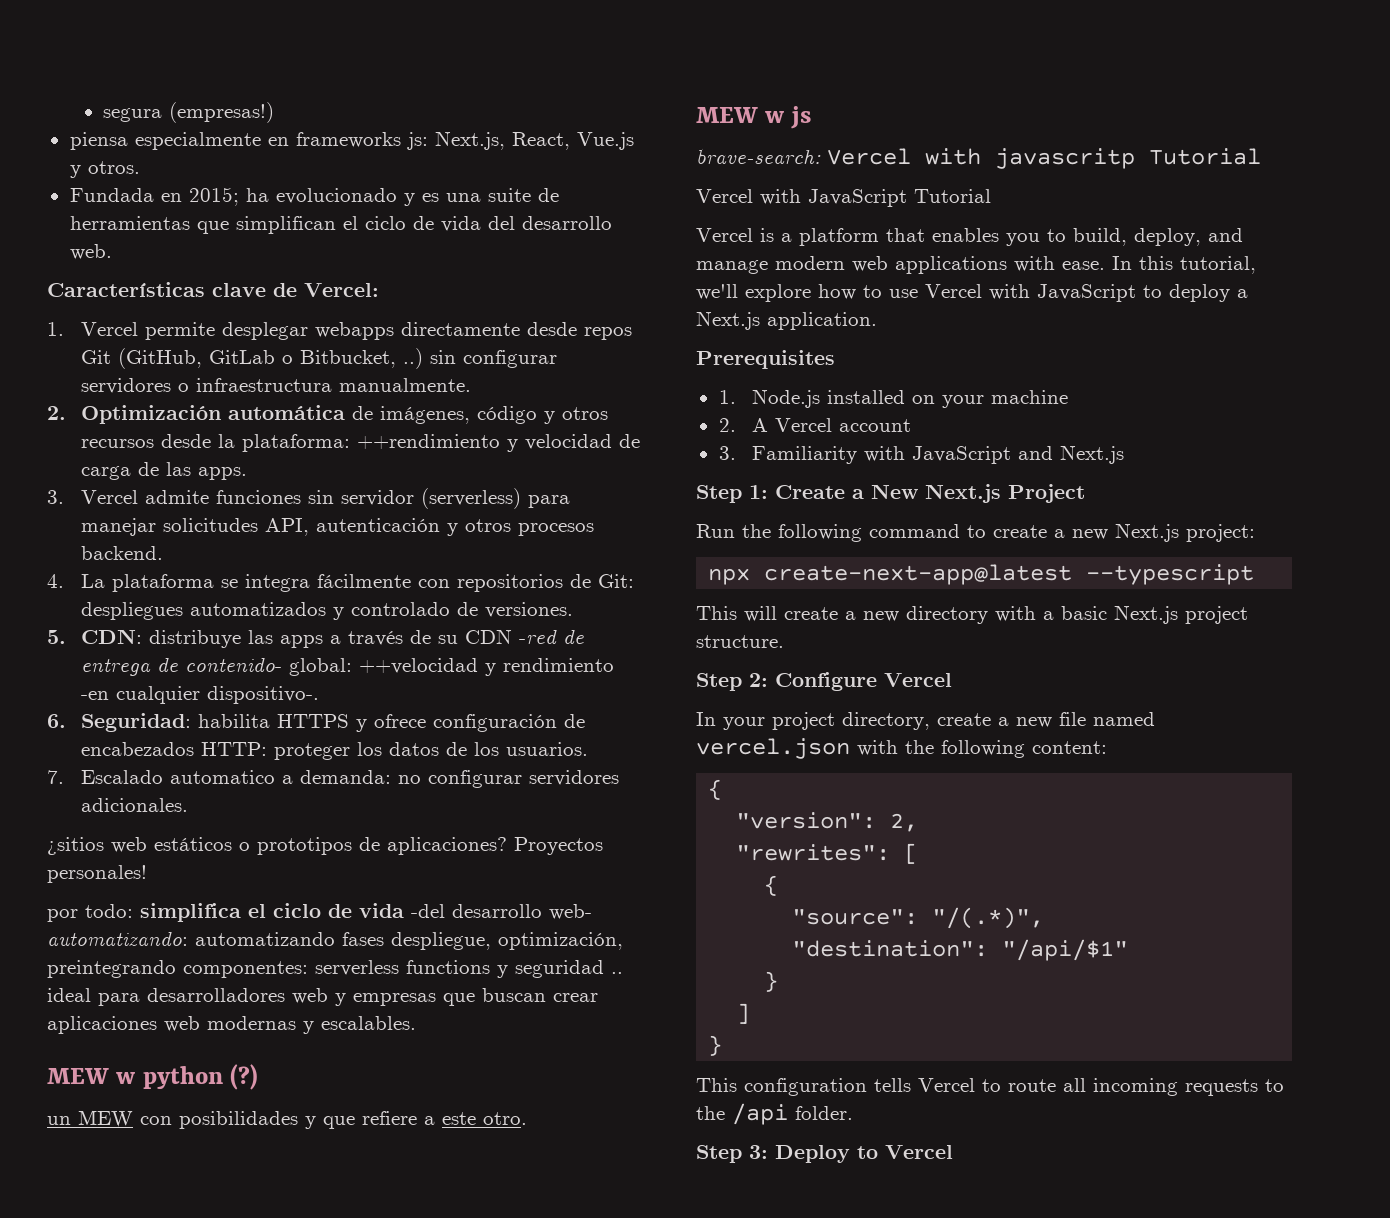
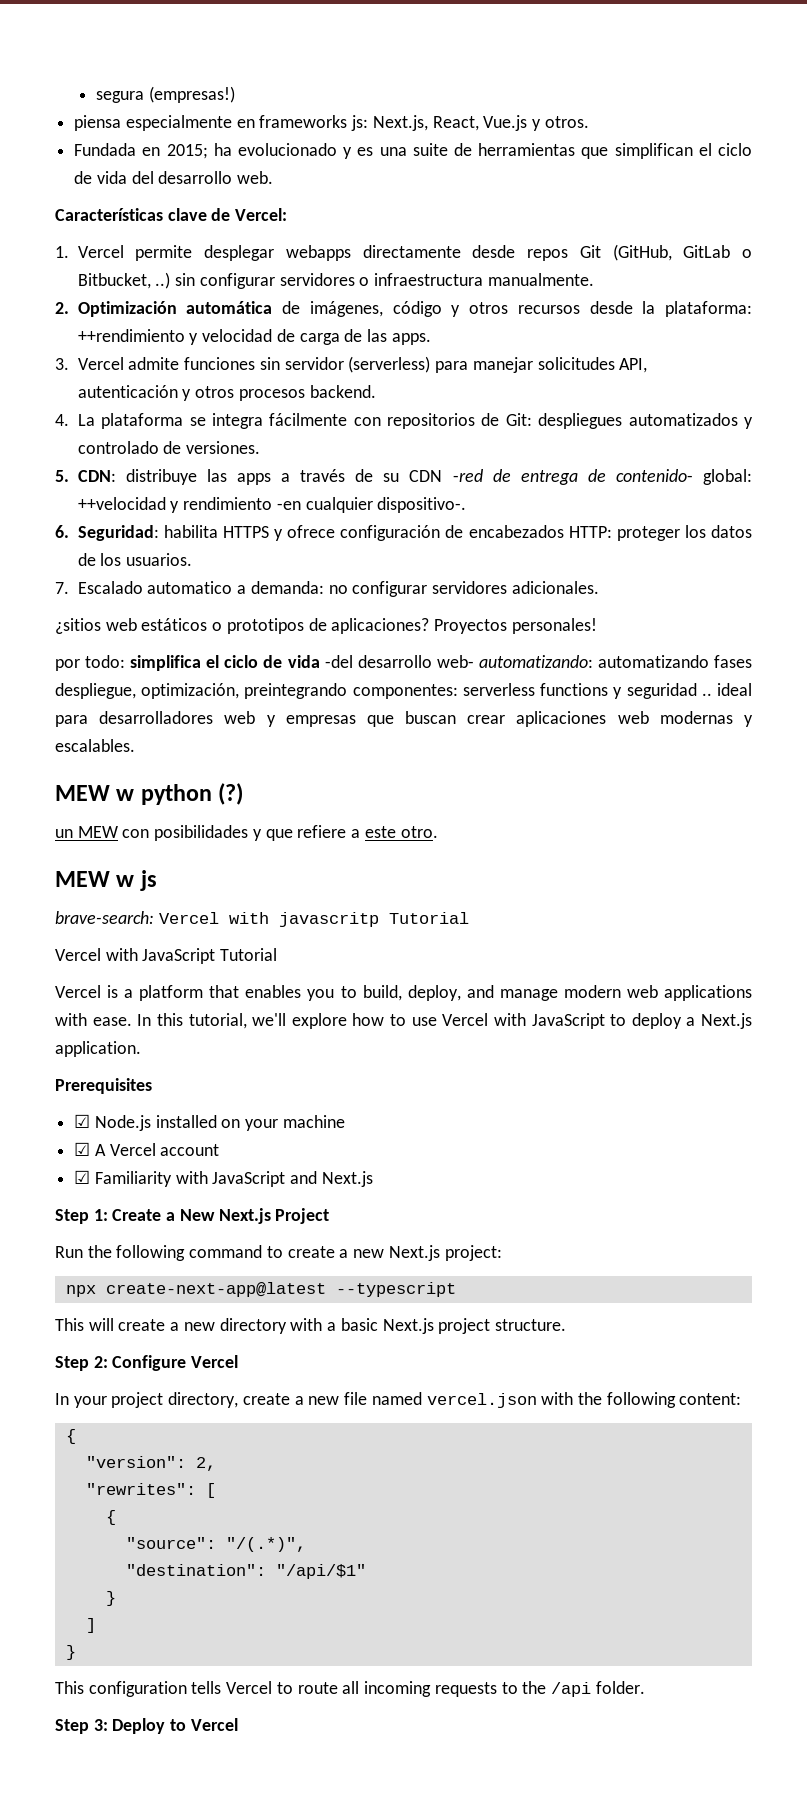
- 1. Node.js installed on your machine
+ ☑ Node.js installed on your machine
- 2. A Vercel account
+ ☑ A Vercel account
- 3. Familiarity with JavaScript and Next.js
+ ☑ Familiarity with JavaScript and Next.js

